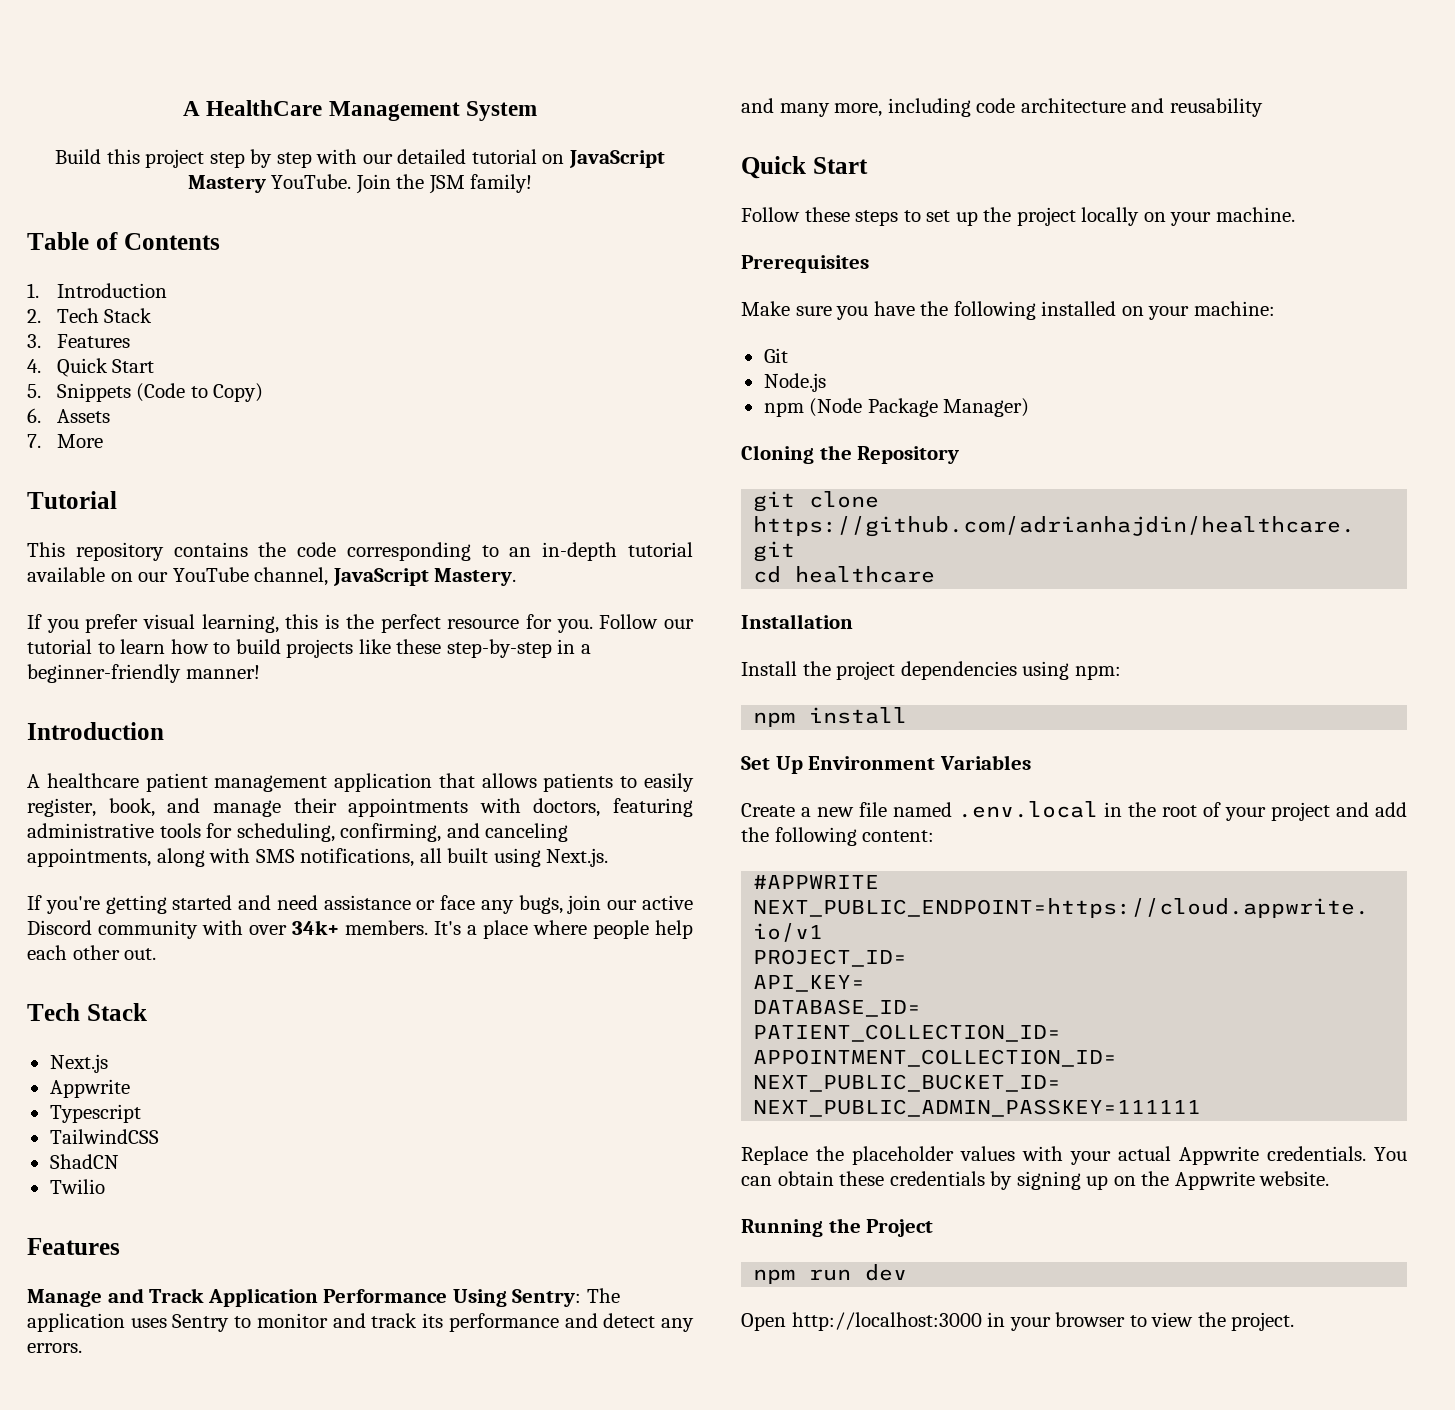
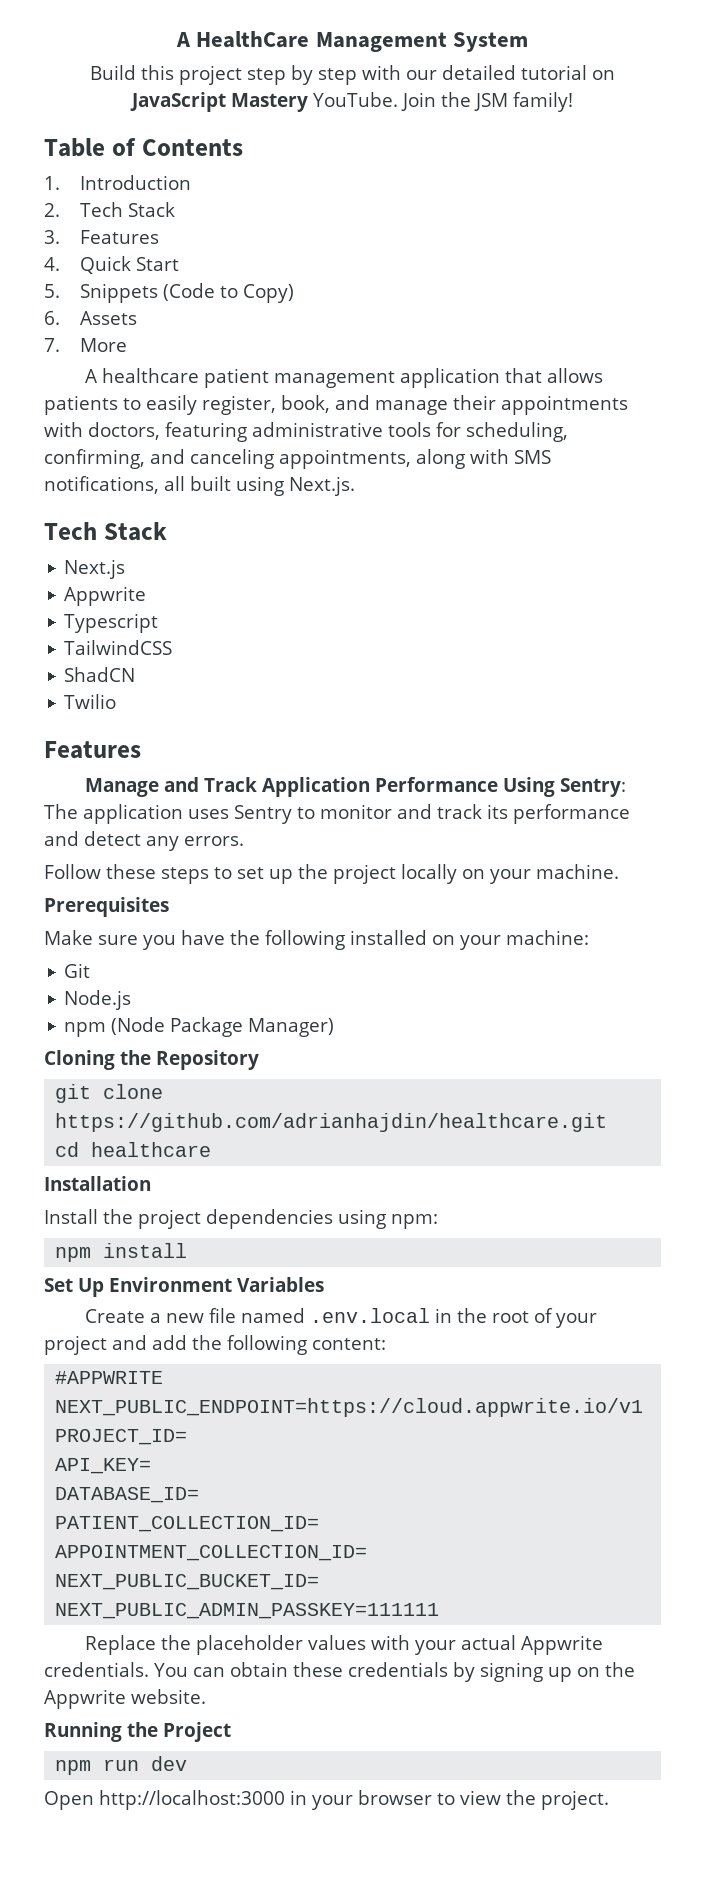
- Tutorial
- This repository contains the code corresponding to an in-depth tutorial available on our YouTube channel, JavaScript Mastery.
- If you prefer visual learning, this is the perfect resource for you. Follow our tutorial to learn how to build projects like these step-by-step in a beginner-friendly manner!
- Introduction
- If you're getting started and need assistance or face any bugs, join our active Discord community with over 34k+ members. It's a place where people help each other out.
- and many more, including code architecture and reusability
- Quick Start

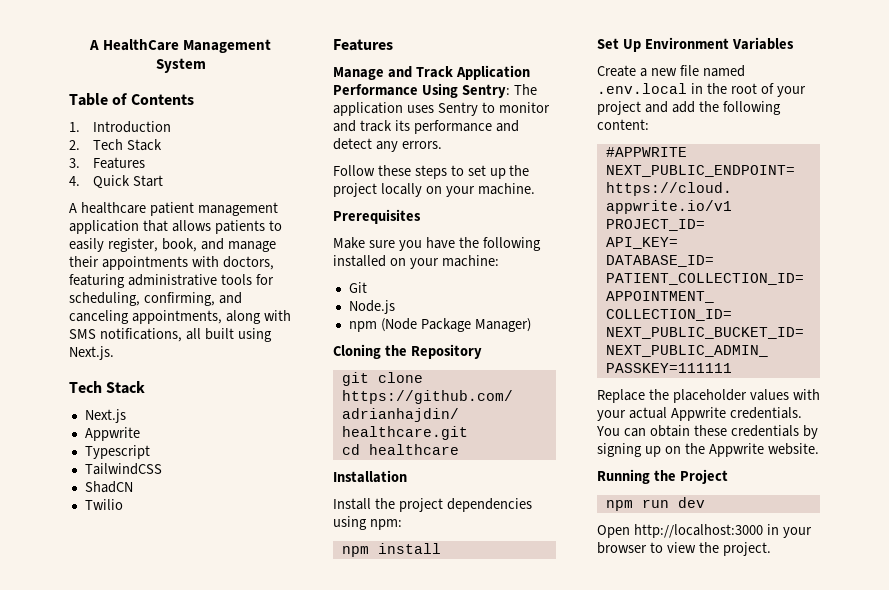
- Build this project step by step with our detailed tutorial on JavaScript Mastery YouTube. Join the JSM family!
- 5. Snippets (Code to Copy)
- 6. Assets
- 7. More

